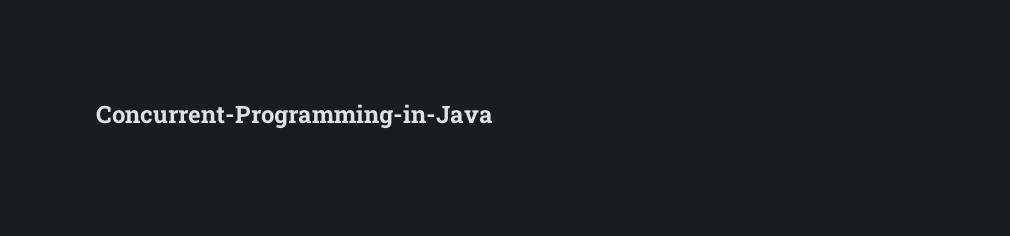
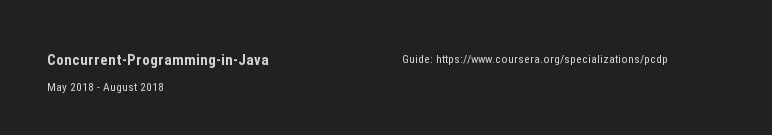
+ May 2018 - August 2018
+ Guide: https://www.coursera.org/specializations/pcdp

